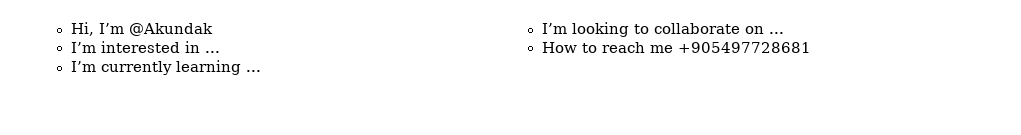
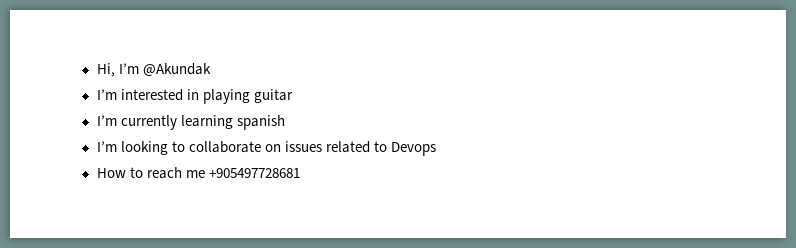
- I’m interested in ...
+ I’m interested in playing guitar
- I’m currently learning ...
+ I’m currently learning spanish
- I’m looking to collaborate on ...
+ I’m looking to collaborate on issues related to Devops

